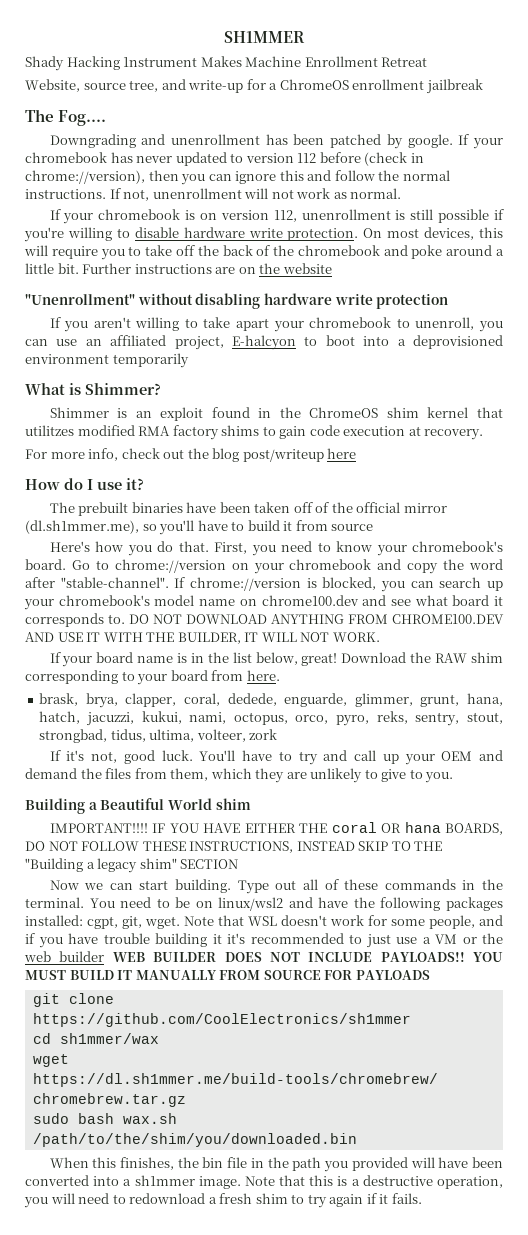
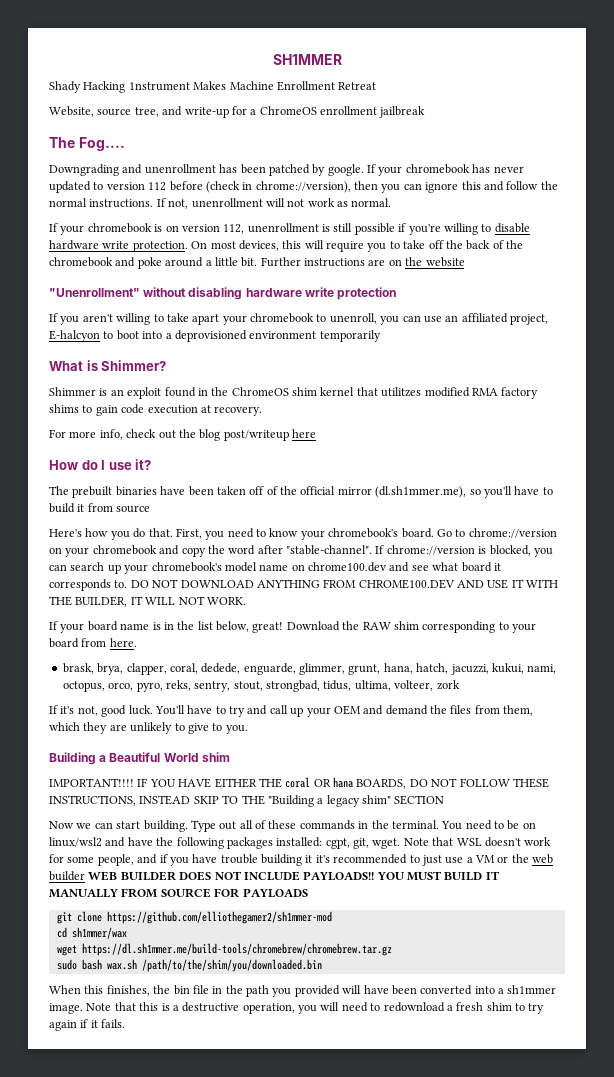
- git clone https://github.com/CoolElectronics/sh1mmer
+ git clone https://github.com/elliothegamer2/sh1mmer-mod

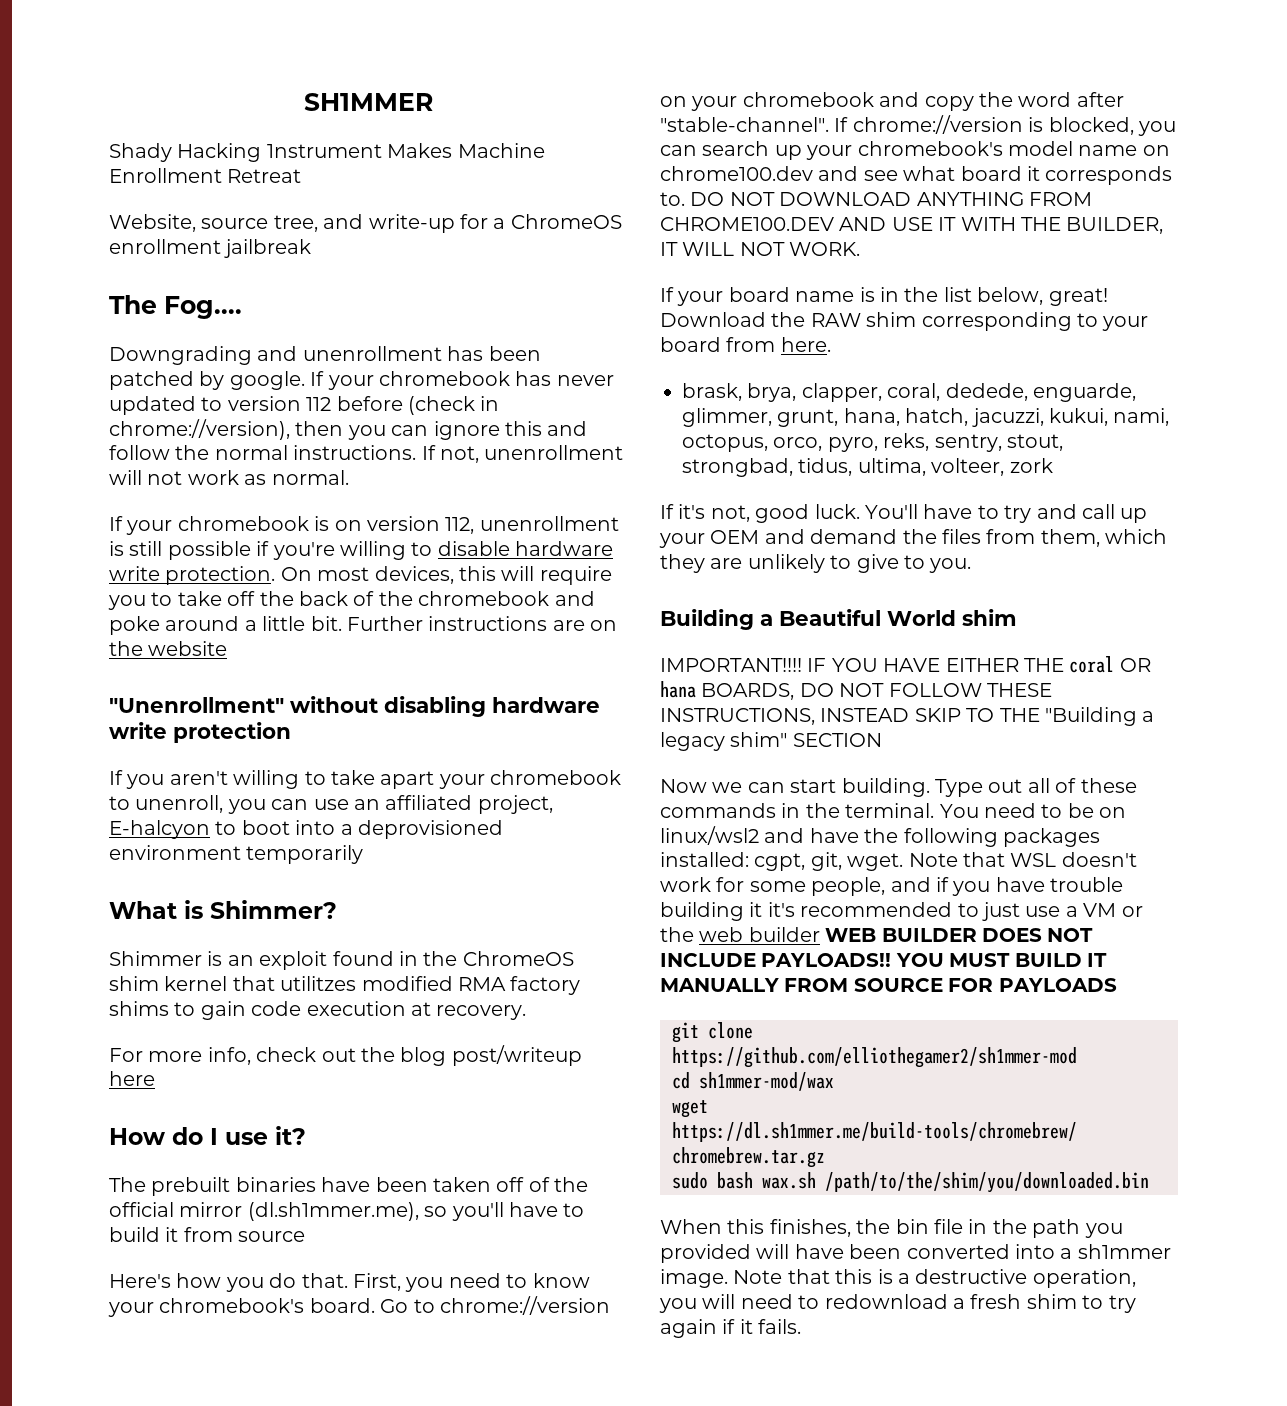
- cd sh1mmer/wax
+ cd sh1mmer-mod/wax

